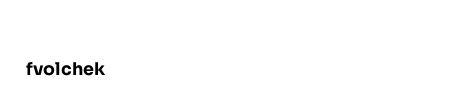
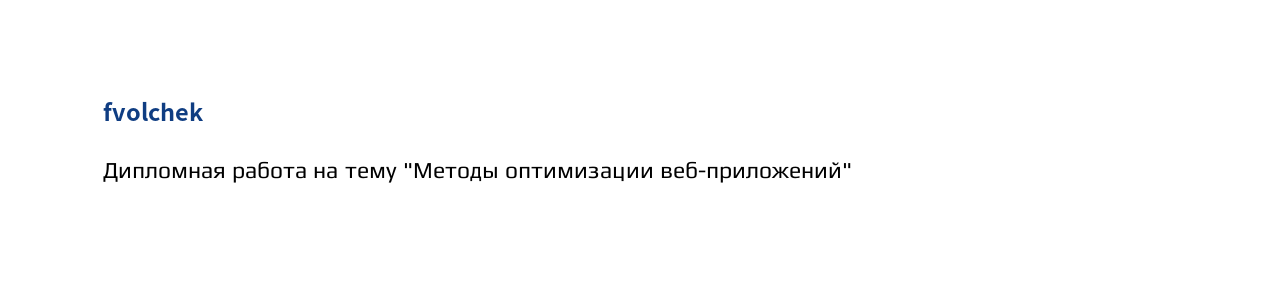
+ Дипломная работа на тему "Методы оптимизации веб-приложений"

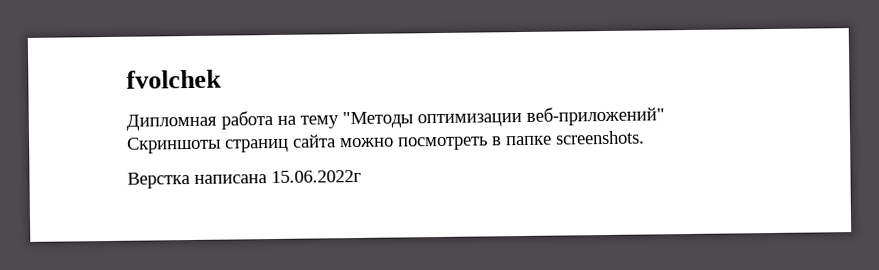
- Дипломная работа на тему "Методы оптимизации веб-приложений"
+ Дипломная работа на тему "Методы оптимизации веб-приложений" Скриншоты страниц сайта можно посмотреть в папке screenshots.
+ Верстка написана 15.06.2022г

